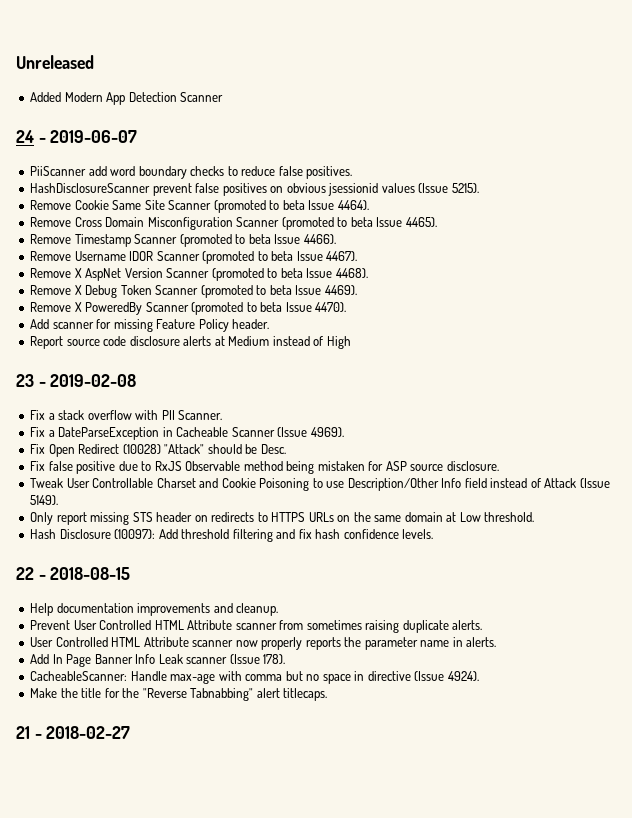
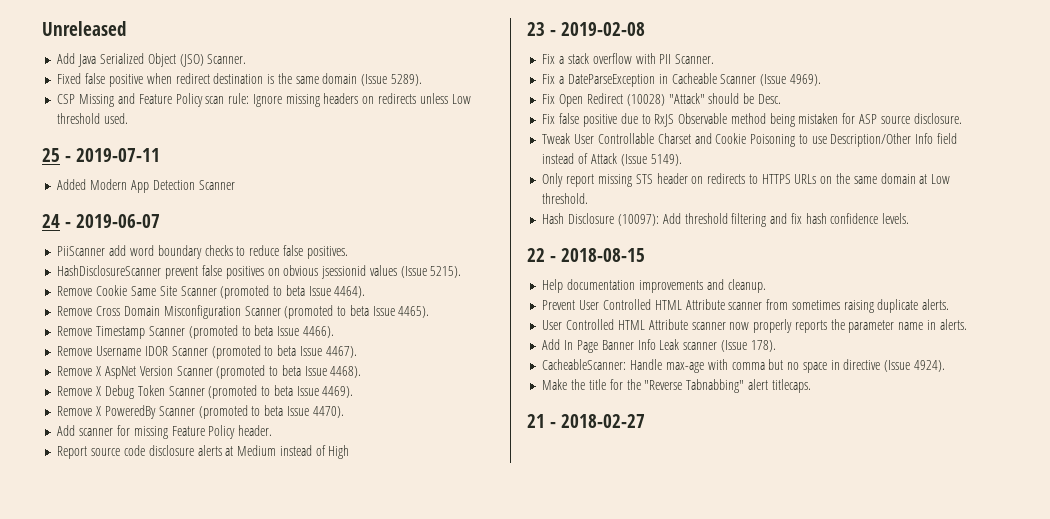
+ Add Java Serialized Object (JSO) Scanner.
+ Fixed false positive when redirect destination is the same domain (Issue 5289).
+ CSP Missing and Feature Policy scan rule: Ignore missing headers on redirects unless Low threshold used.
+ 25 - 2019-07-11

